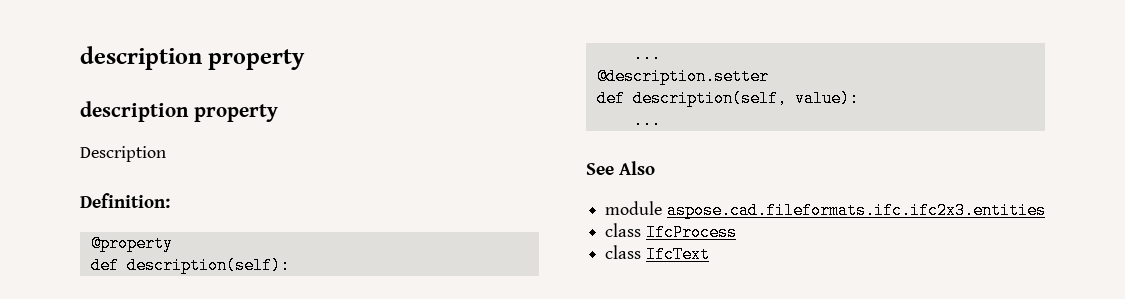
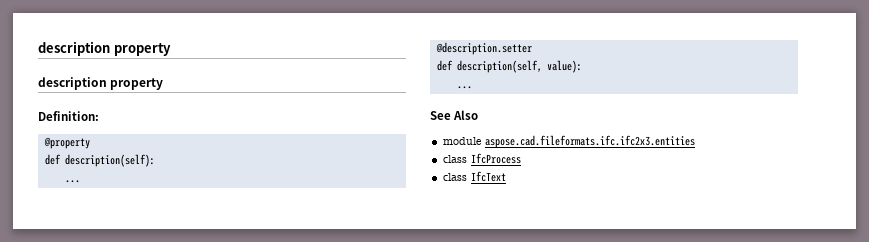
- Description

